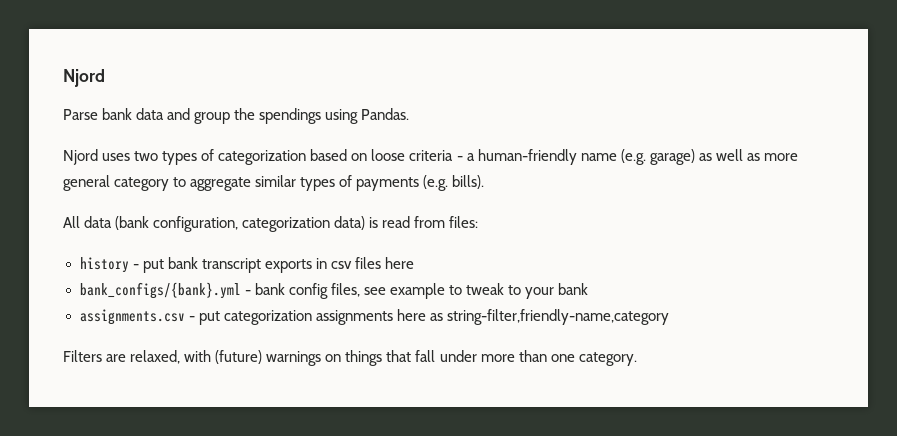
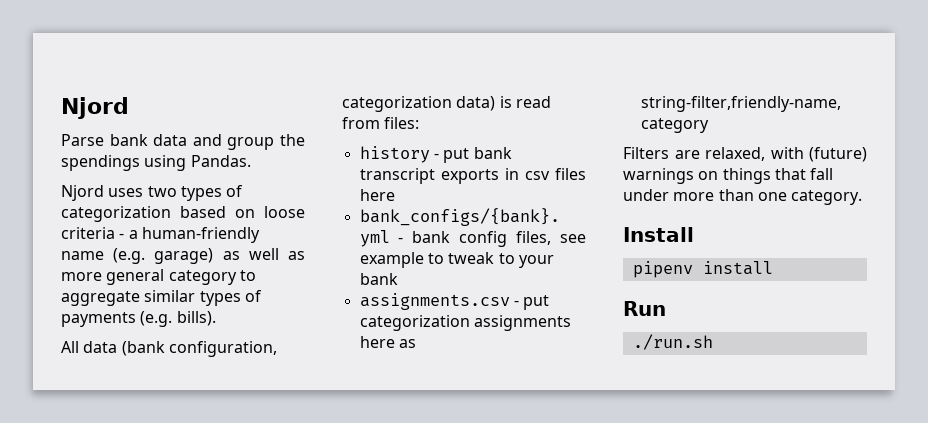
+ Install
+ pipenv install
+ Run
+ ./run.sh

